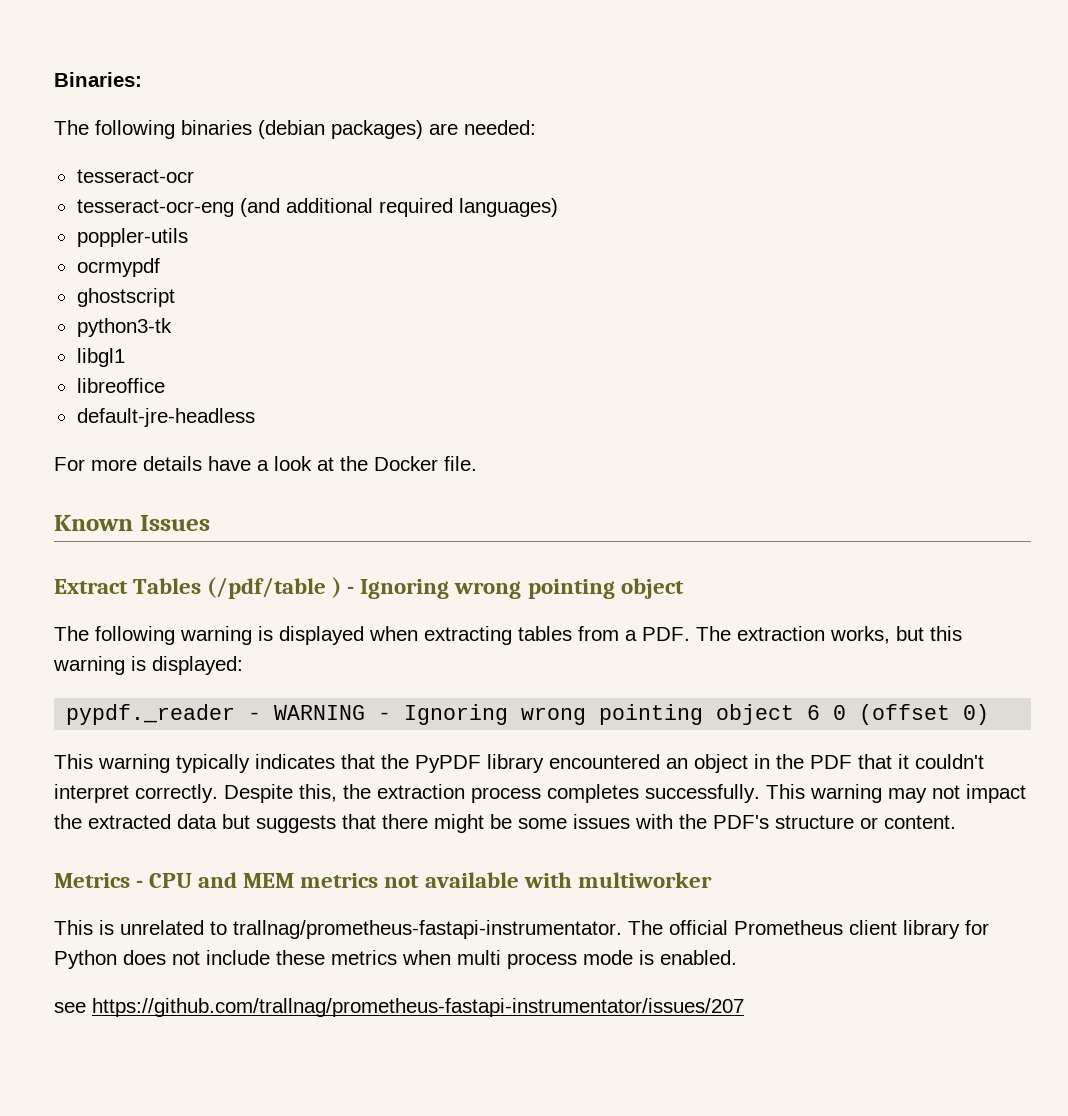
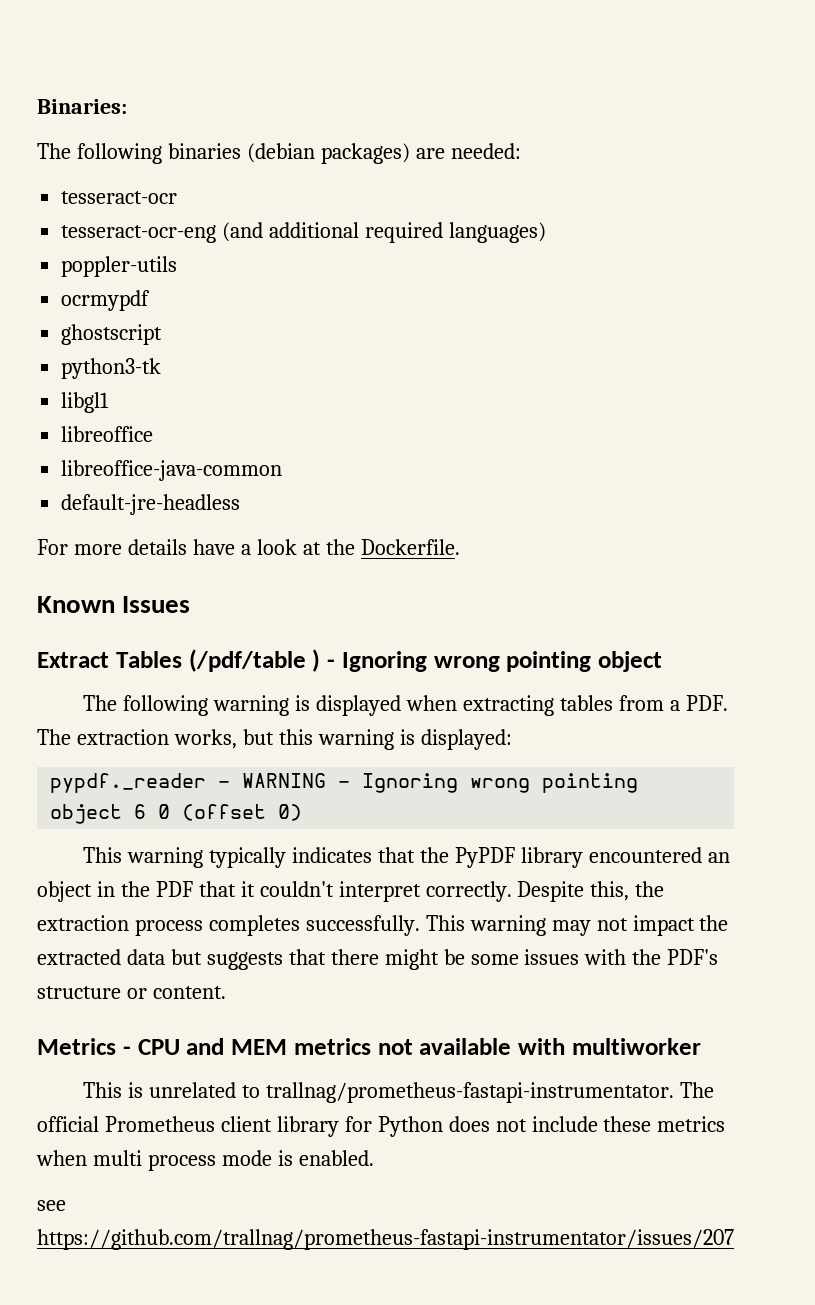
+ libreoffice-java-common
- For more details have a look at the Docker file.
+ For more details have a look at the Dockerfile.

